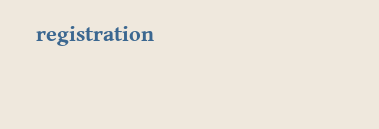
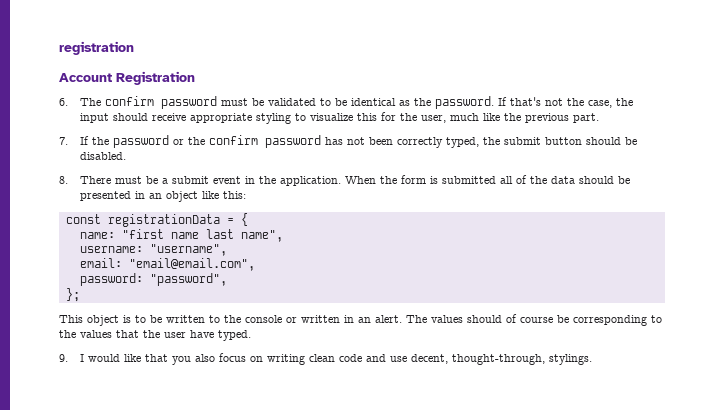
+ Account Registration
+ 6. The confirm password must be validated to be identical as the password. If that's not the case, the input should receive appropriate styling to visualize this for the user, much like the previous part.
+ 7. If the password or the confirm password has not been correctly typed, the submit button should be disabled.
+ 8. There must be a submit event in the application. When the form is submitted all of the data should be presented in an object like this:
+ const registrationData = {
+ name: "first name last name",
+ username: "username",
+ email: "email@email.com",
+ password: "password",
+ };
+ This object is to be written to the console or written in an alert. The values should of course be corresponding to the values that the user have typed.
+ 9. I would like that you also focus on writing clean code and use decent, thought-through, stylings.

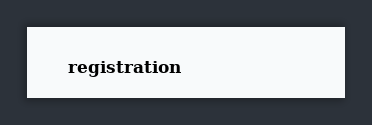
- Account Registration
- 6. The confirm password must be validated to be identical as the password. If that's not the case, the input should receive appropriate styling to visualize this for the user, much like the previous part.
- 7. If the password or the confirm password has not been correctly typed, the submit button should be disabled.
- 8. There must be a submit event in the application. When the form is submitted all of the data should be presented in an object like this:
- const registrationData = {
- name: "first name last name",
- username: "username",
- email: "email@email.com",
- password: "password",
- };
- This object is to be written to the console or written in an alert. The values should of course be corresponding to the values that the user have typed.
- 9. I would like that you also focus on writing clean code and use decent, thought-through, stylings.

